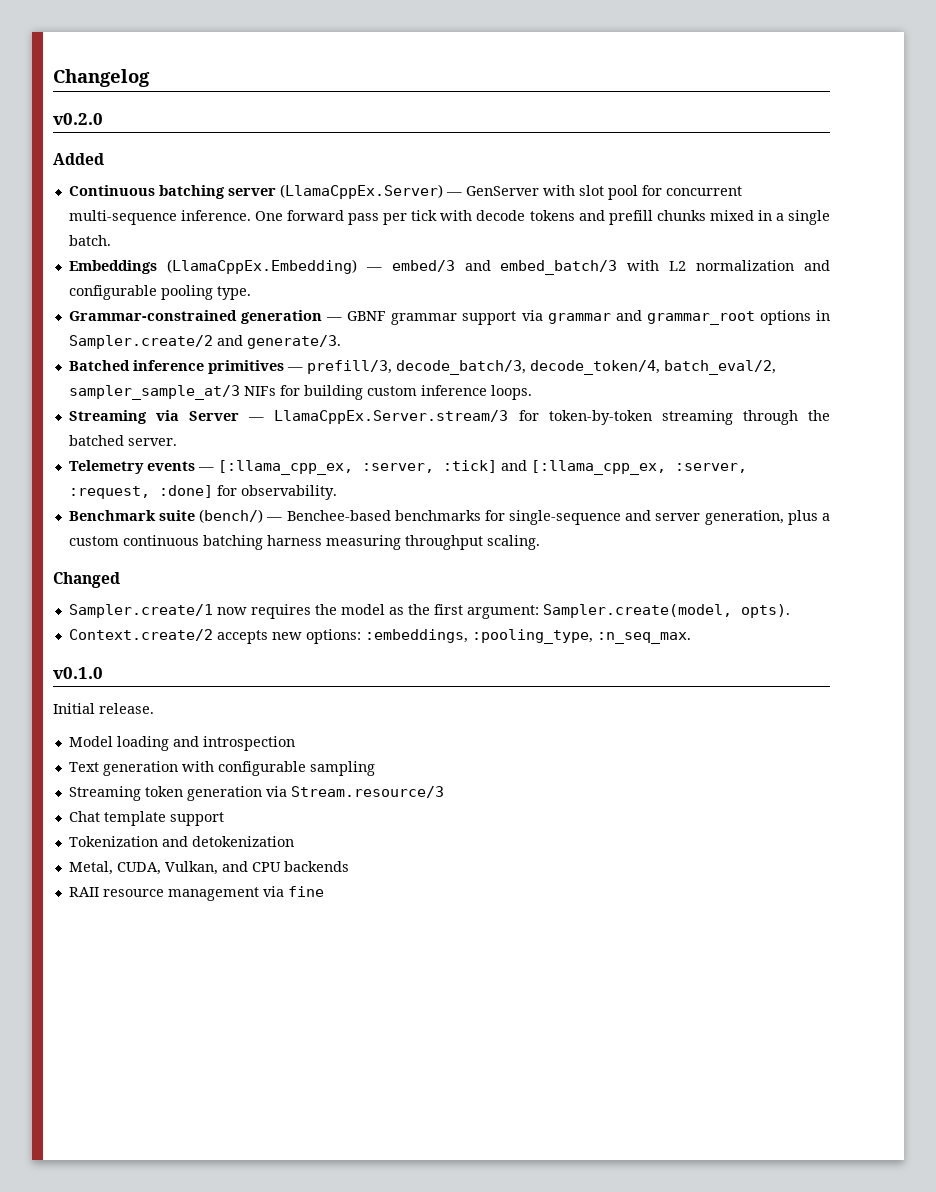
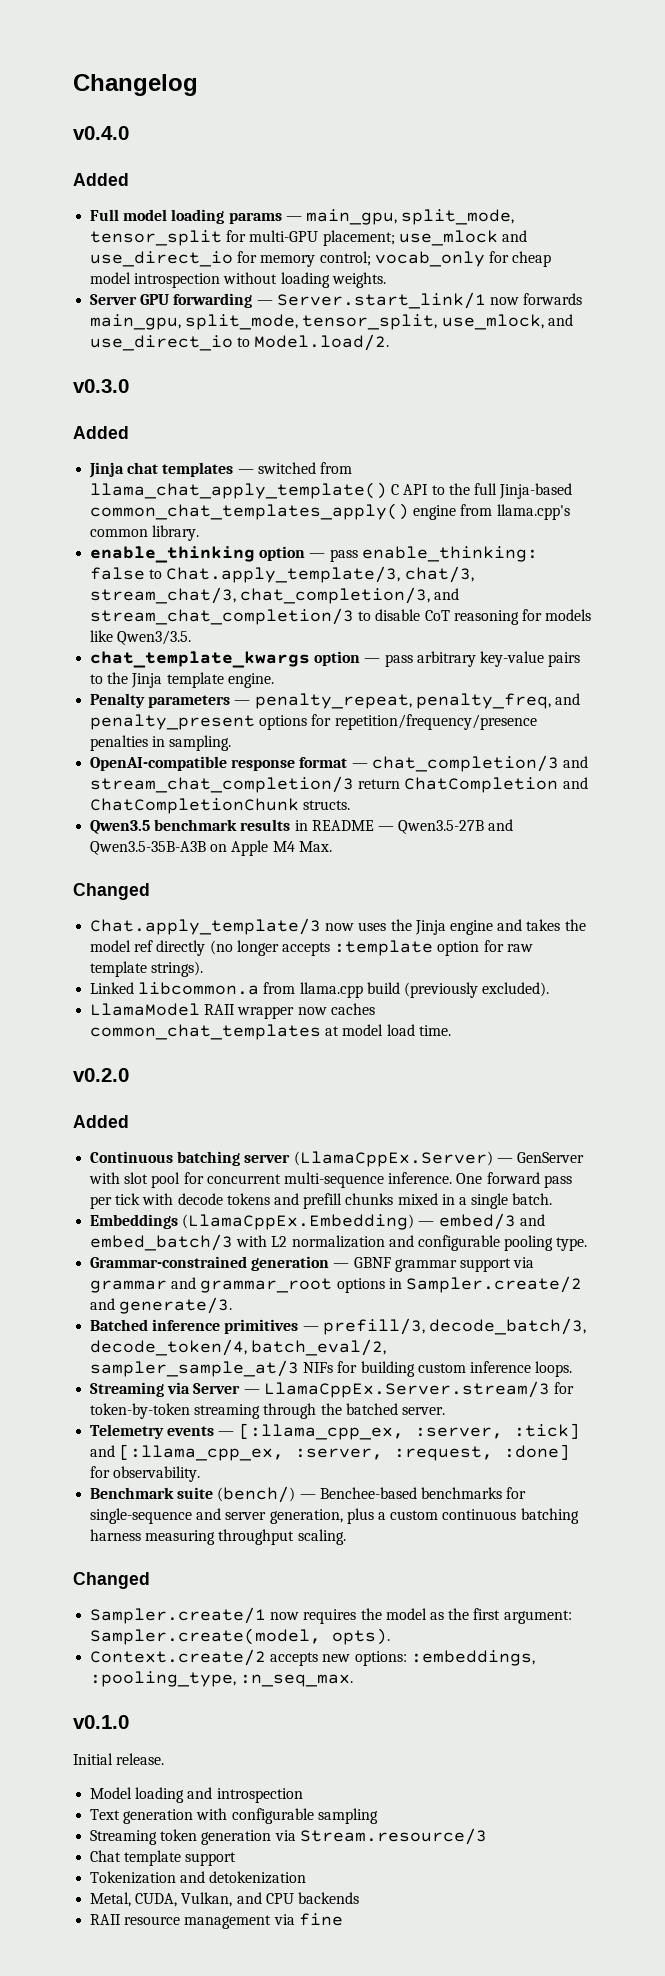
+ v0.4.0
+ Added
+ Full model loading params — main_gpu, split_mode, tensor_split for multi-GPU placement; use_mlock and use_direct_io for memory control; vocab_only for cheap model introspection without loading weights.
+ Server GPU forwarding — Server.start_link/1 now forwards main_gpu, split_mode, tensor_split, use_mlock, and use_direct_io to Model.load/2.
+ v0.3.0
+ Added
+ Jinja chat templates — switched from llama_chat_apply_template() C API to the full Jinja-based common_chat_templates_apply() engine from llama.cpp's common library.
+ enable_thinking option — pass enable_thinking: false to Chat.apply_template/3, chat/3, stream_chat/3, chat_completion/3, and stream_chat_completion/3 to disable CoT reasoning for models like Qwen3/3.5.
+ chat_template_kwargs option — pass arbitrary key-value pairs to the Jinja template engine.
+ Penalty parameters — penalty_repeat, penalty_freq, and penalty_present options for repetition/frequency/presence penalties in sampling.
+ OpenAI-compatible response format — chat_completion/3 and stream_chat_completion/3 return ChatCompletion and ChatCompletionChunk structs.
+ Qwen3.5 benchmark results in README — Qwen3.5-27B and Qwen3.5-35B-A3B on Apple M4 Max.
+ Changed
+ Chat.apply_template/3 now uses the Jinja engine and takes the model ref directly (no longer accepts :template option for raw template strings).
+ Linked libcommon.a from llama.cpp build (previously excluded).
+ LlamaModel RAII wrapper now caches common_chat_templates at model load time.

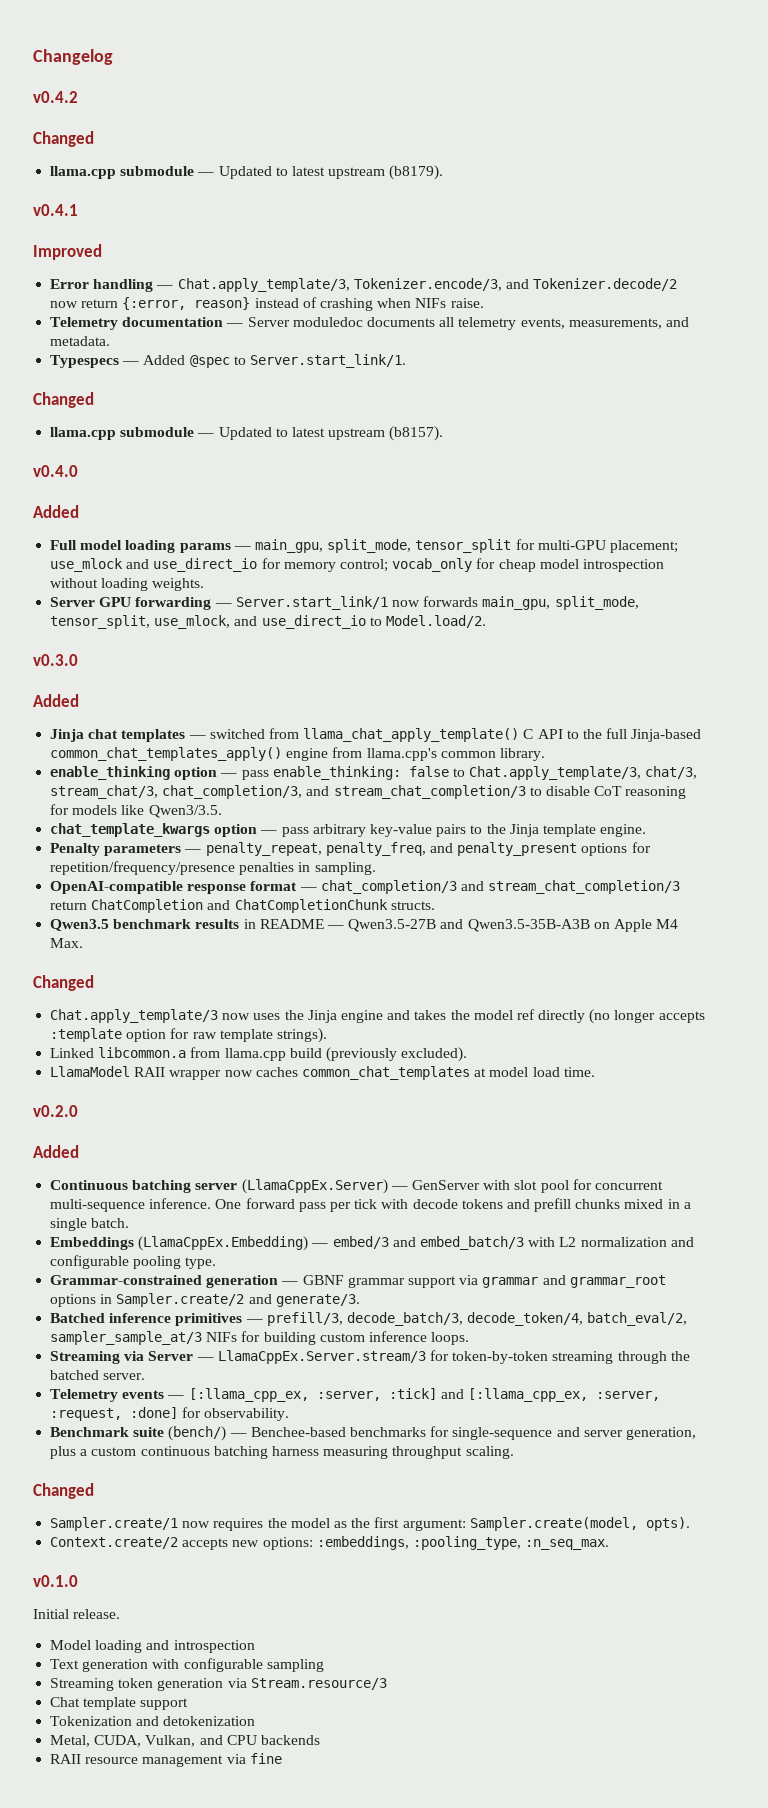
+ v0.4.2
+ Changed
+ llama.cpp submodule — Updated to latest upstream (b8179).
+ v0.4.1
+ Improved
+ Error handling — Chat.apply_template/3, Tokenizer.encode/3, and Tokenizer.decode/2 now return {:error, reason} instead of crashing when NIFs raise.
+ Telemetry documentation — Server moduledoc documents all telemetry events, measurements, and metadata.
+ Typespecs — Added @spec to Server.start_link/1.
+ Changed
+ llama.cpp submodule — Updated to latest upstream (b8157).

